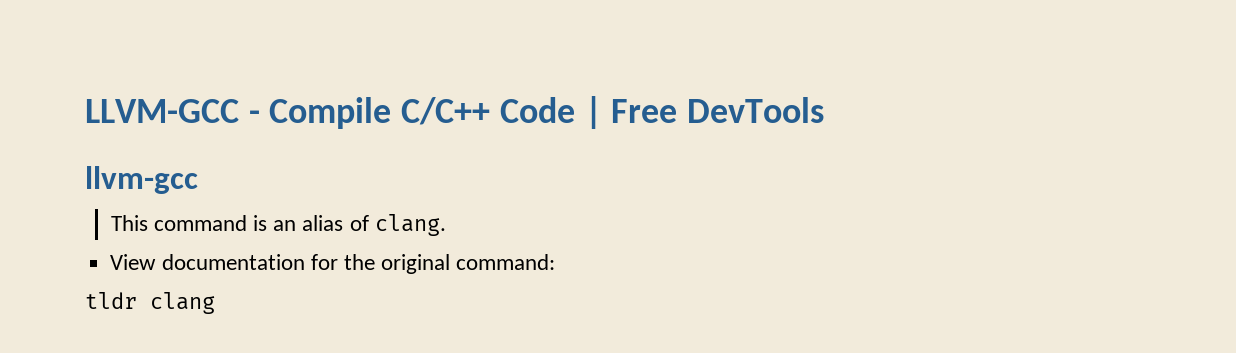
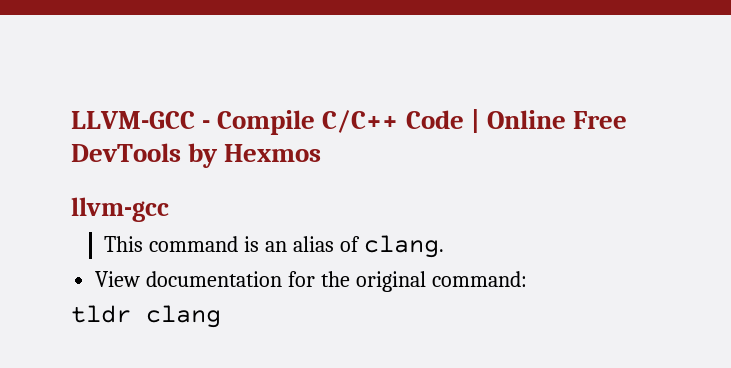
- LLVM-GCC - Compile C/C++ Code | Free DevTools
+ LLVM-GCC - Compile C/C++ Code | Online Free DevTools by Hexmos

